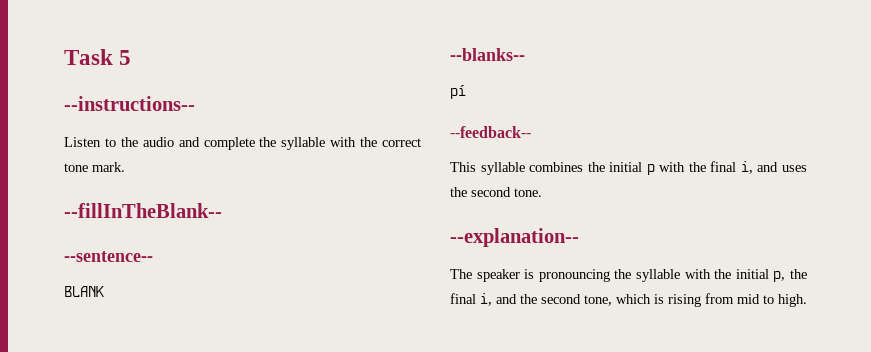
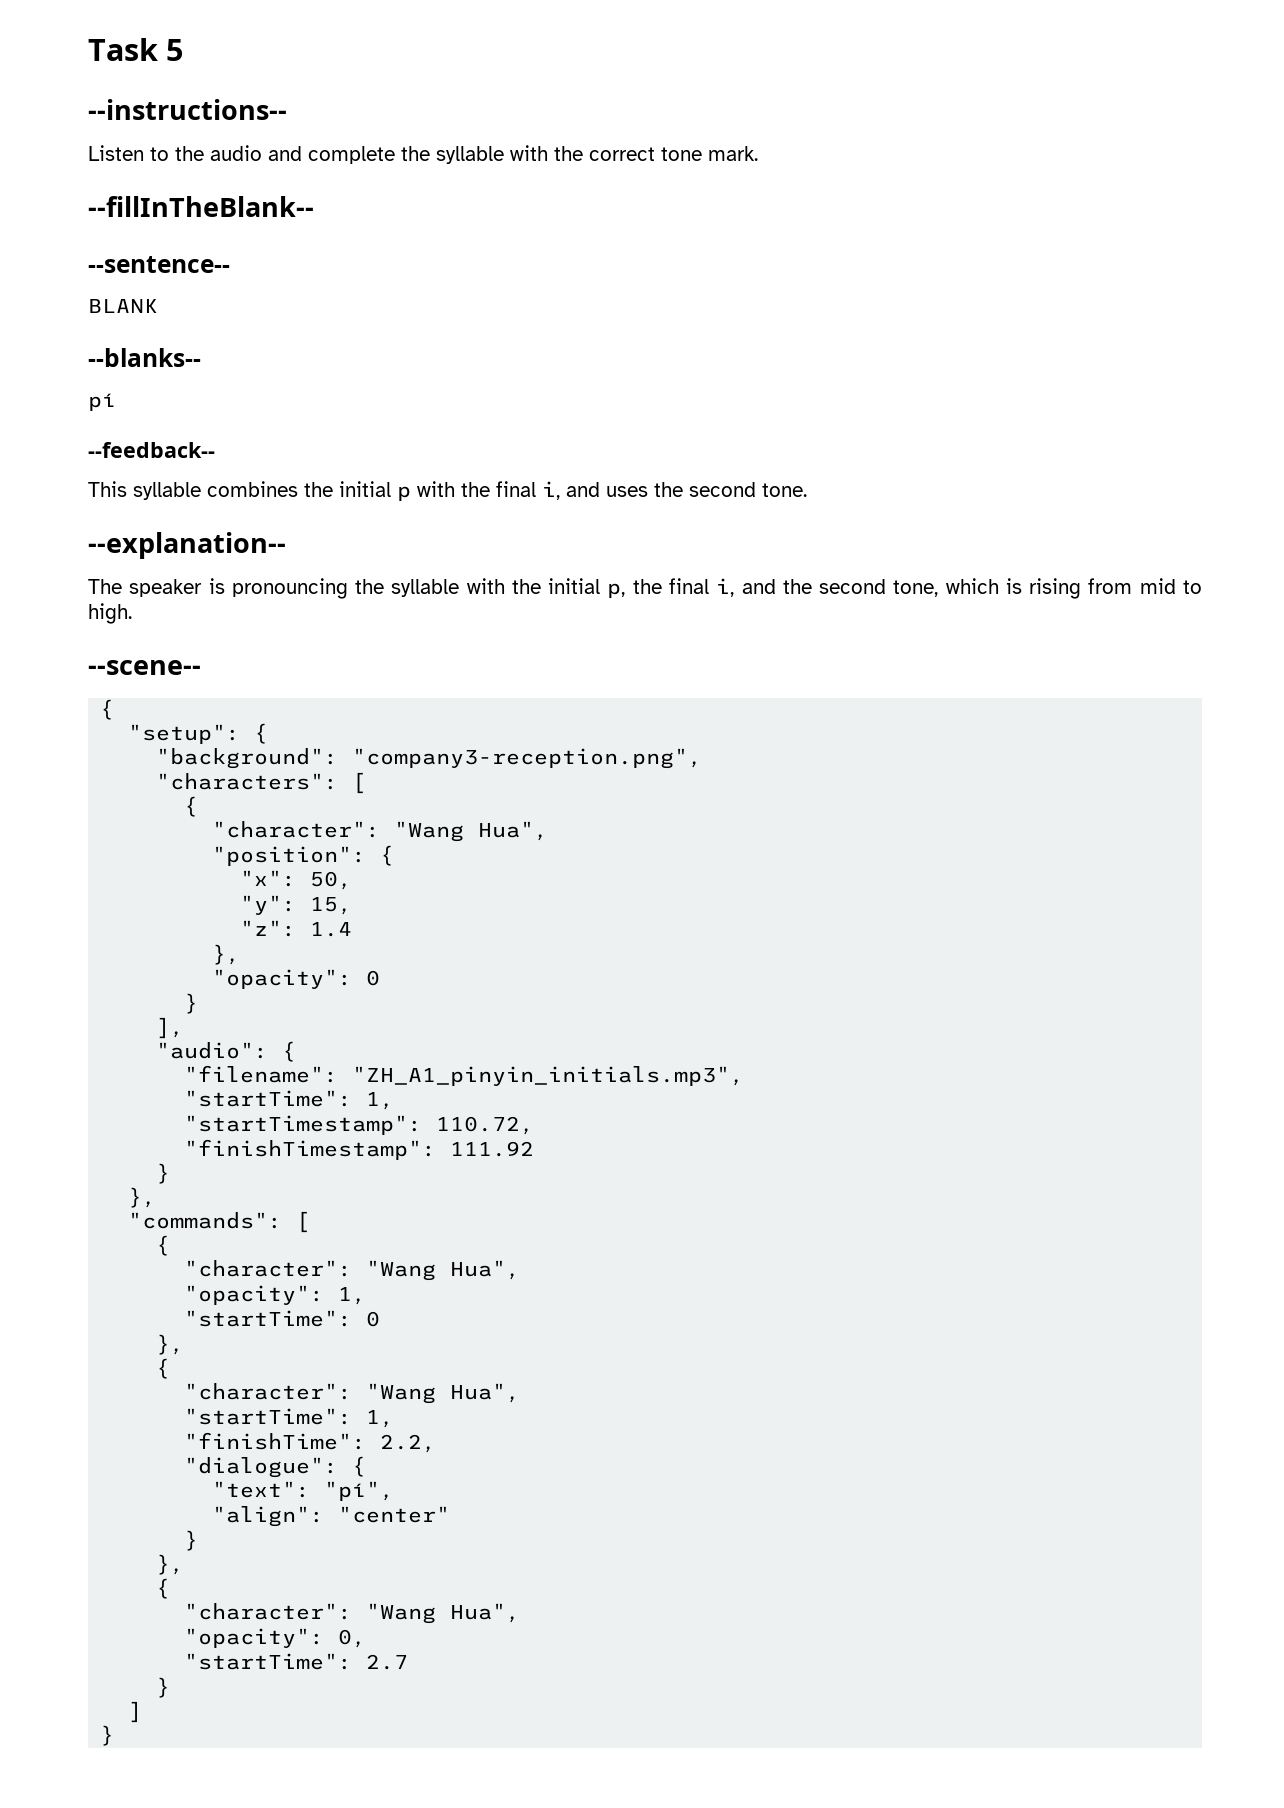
+ --scene--
+ {
+ "setup": {
+ "background": "company3-reception.png",
+ "characters": [
+ {
+ "character": "Wang Hua",
+ "position": {
+ "x": 50,
+ "y": 15,
+ "z": 1.4
+ },
+ "opacity": 0
+ }
+ ],
+ "audio": {
+ "filename": "ZH_A1_pinyin_initials.mp3",
+ "startTime": 1,
+ "startTimestamp": 110.72,
+ "finishTimestamp": 111.92
+ }
+ },
+ "commands": [
+ {
+ "character": "Wang Hua",
+ "opacity": 1,
+ "startTime": 0
+ },
+ {
+ "character": "Wang Hua",
+ "startTime": 1,
+ "finishTime": 2.2,
+ "dialogue": {
+ "text": "pí",
+ "align": "center"
+ }
+ },
+ {
+ "character": "Wang Hua",
+ "opacity": 0,
+ "startTime": 2.7
+ }
+ ]
+ }

